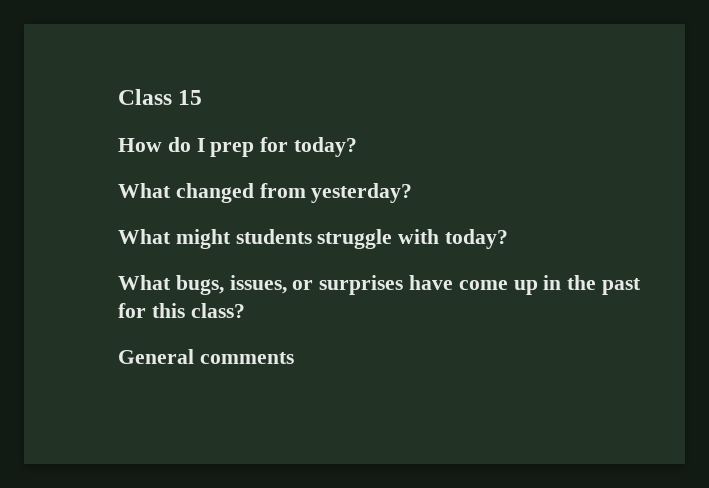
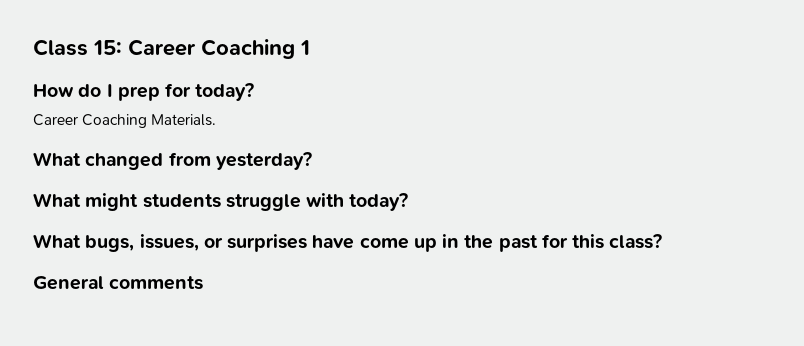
- Class 15
+ Class 15: Career Coaching 1
+ Career Coaching Materials.

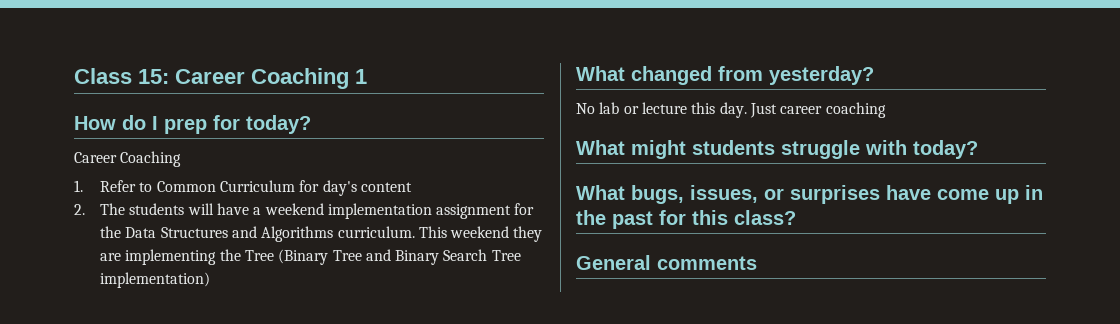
  How do I prep for today?
- Career Coaching Materials.
+ Career Coaching
+ 1. Refer to Common Curriculum for day's content
+ 2. The students will have a weekend implementation assignment for the Data Structures and Algorithms curriculum. This weekend they are implementing the Tree (Binary Tree and Binary Search Tree implementation)
  What changed from yesterday?
+ No lab or lecture this day. Just career coaching

